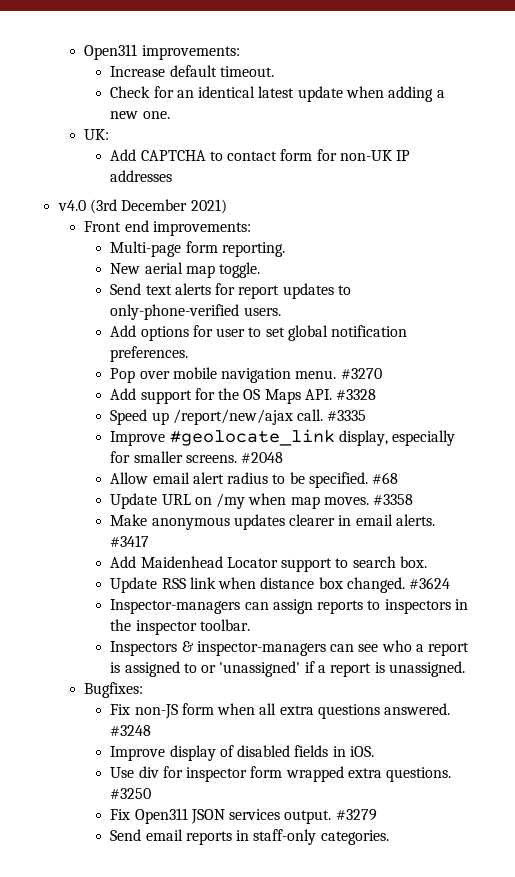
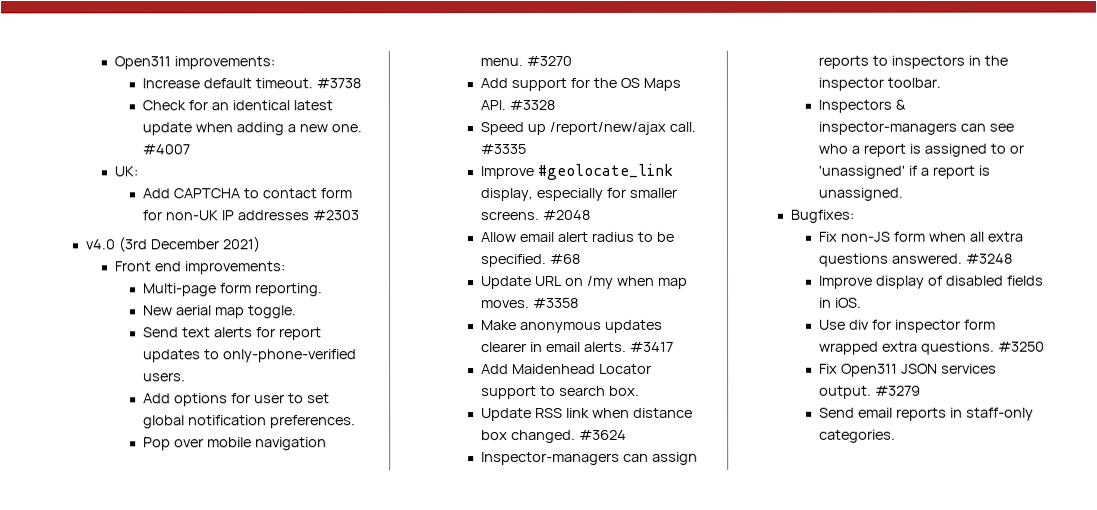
+ #3738
+ #4007
- Add CAPTCHA to contact form for non-UK IP addresses
+ Add CAPTCHA to contact form for non-UK IP addresses #2303

